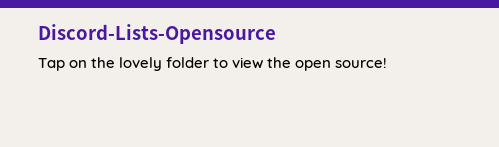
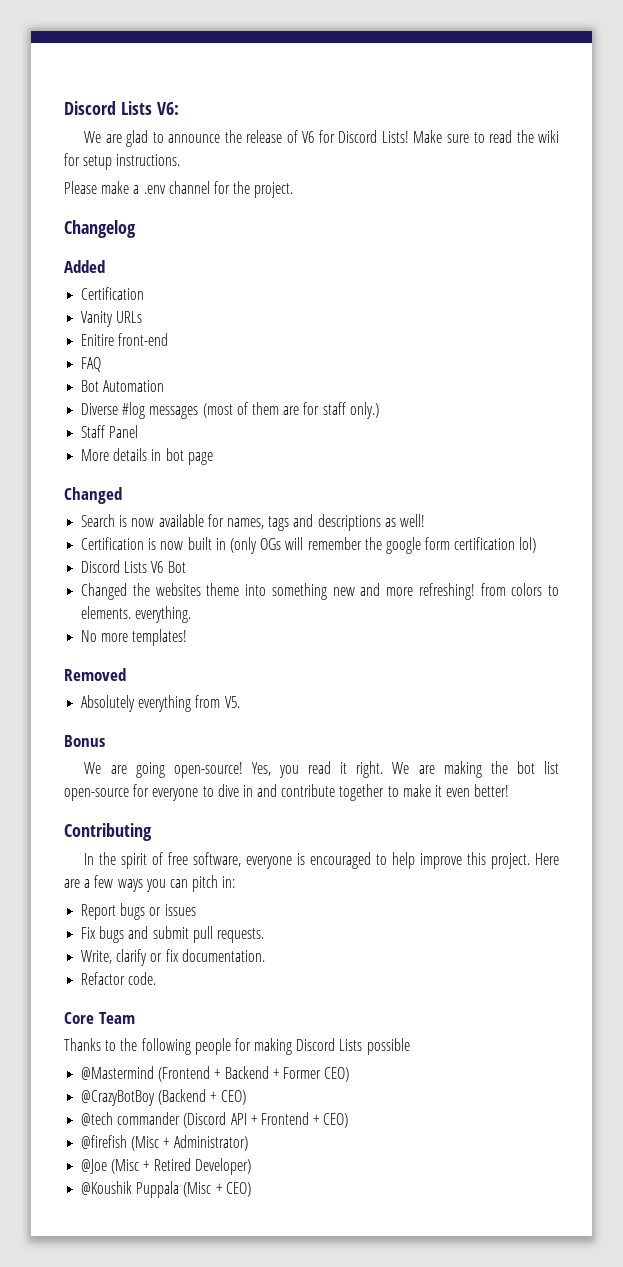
- Discord-Lists-Opensource
- Tap on the lovely folder to view the open source!
+ Discord Lists V6:
+ We are glad to announce the release of V6 for Discord Lists! Make sure to read the wiki for setup instructions.
+ Please make a .env channel for the project.
+ Changelog
+ Added
+ Certification
+ Vanity URLs
+ Enitire front-end
+ FAQ
+ Bot Automation
+ Diverse #log messages (most of them are for staff only.)
+ Staff Panel
+ More details in bot page
+ Changed
+ Search is now available for names, tags and descriptions as well!
+ Certification is now built in (only OGs will remember the google form certification lol)
+ Discord Lists V6 Bot
+ Changed the websites theme into something new and more refreshing! from colors to elements. everything.
+ No more templates!
+ Removed
+ Absolutely everything from V5.
+ Bonus
+ We are going open-source! Yes, you read it right. We are making the bot list open-source for everyone to dive in and contribute together to make it even better!
+ Contributing
+ In the spirit of free software, everyone is encouraged to help improve this project. Here are a few ways you can pitch in:
+ Report bugs or issues
+ Fix bugs and submit pull requests.
+ Write, clarify or fix documentation.
+ Refactor code.
+ Core Team
+ Thanks to the following people for making Discord Lists possible
+ @Mastermind (Frontend + Backend + Former CEO)
+ @CrazyBotBoy (Backend + CEO)
+ @tech commander (Discord API + Frontend + CEO)
+ @firefish (Misc + Administrator)
+ @Joe (Misc + Retired Developer)
+ @Koushik Puppala (Misc + CEO)

